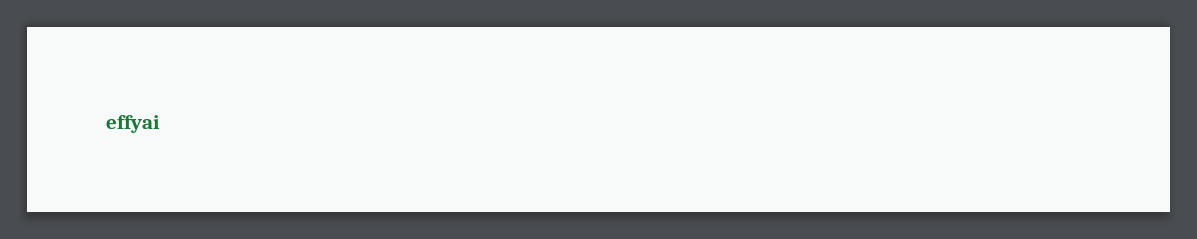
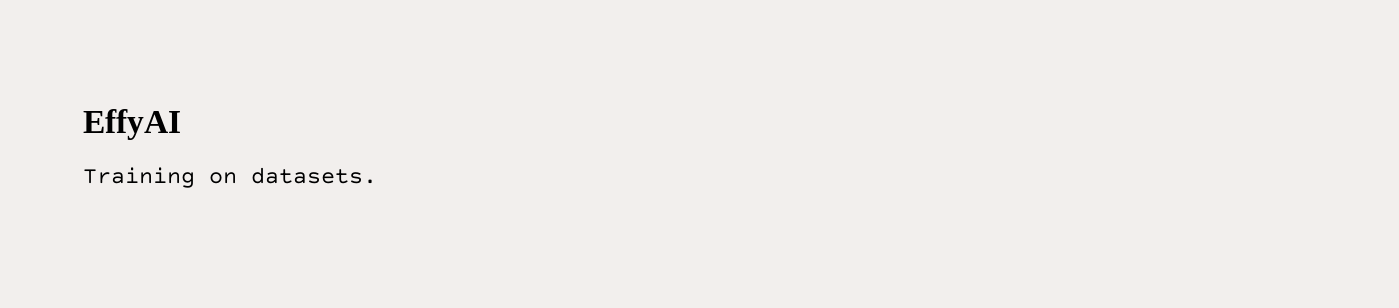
- effyai
+ EffyAI
+ Training on datasets.

